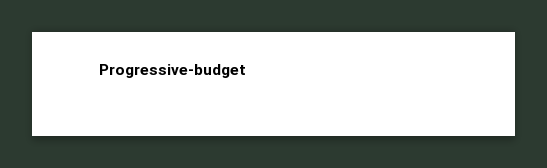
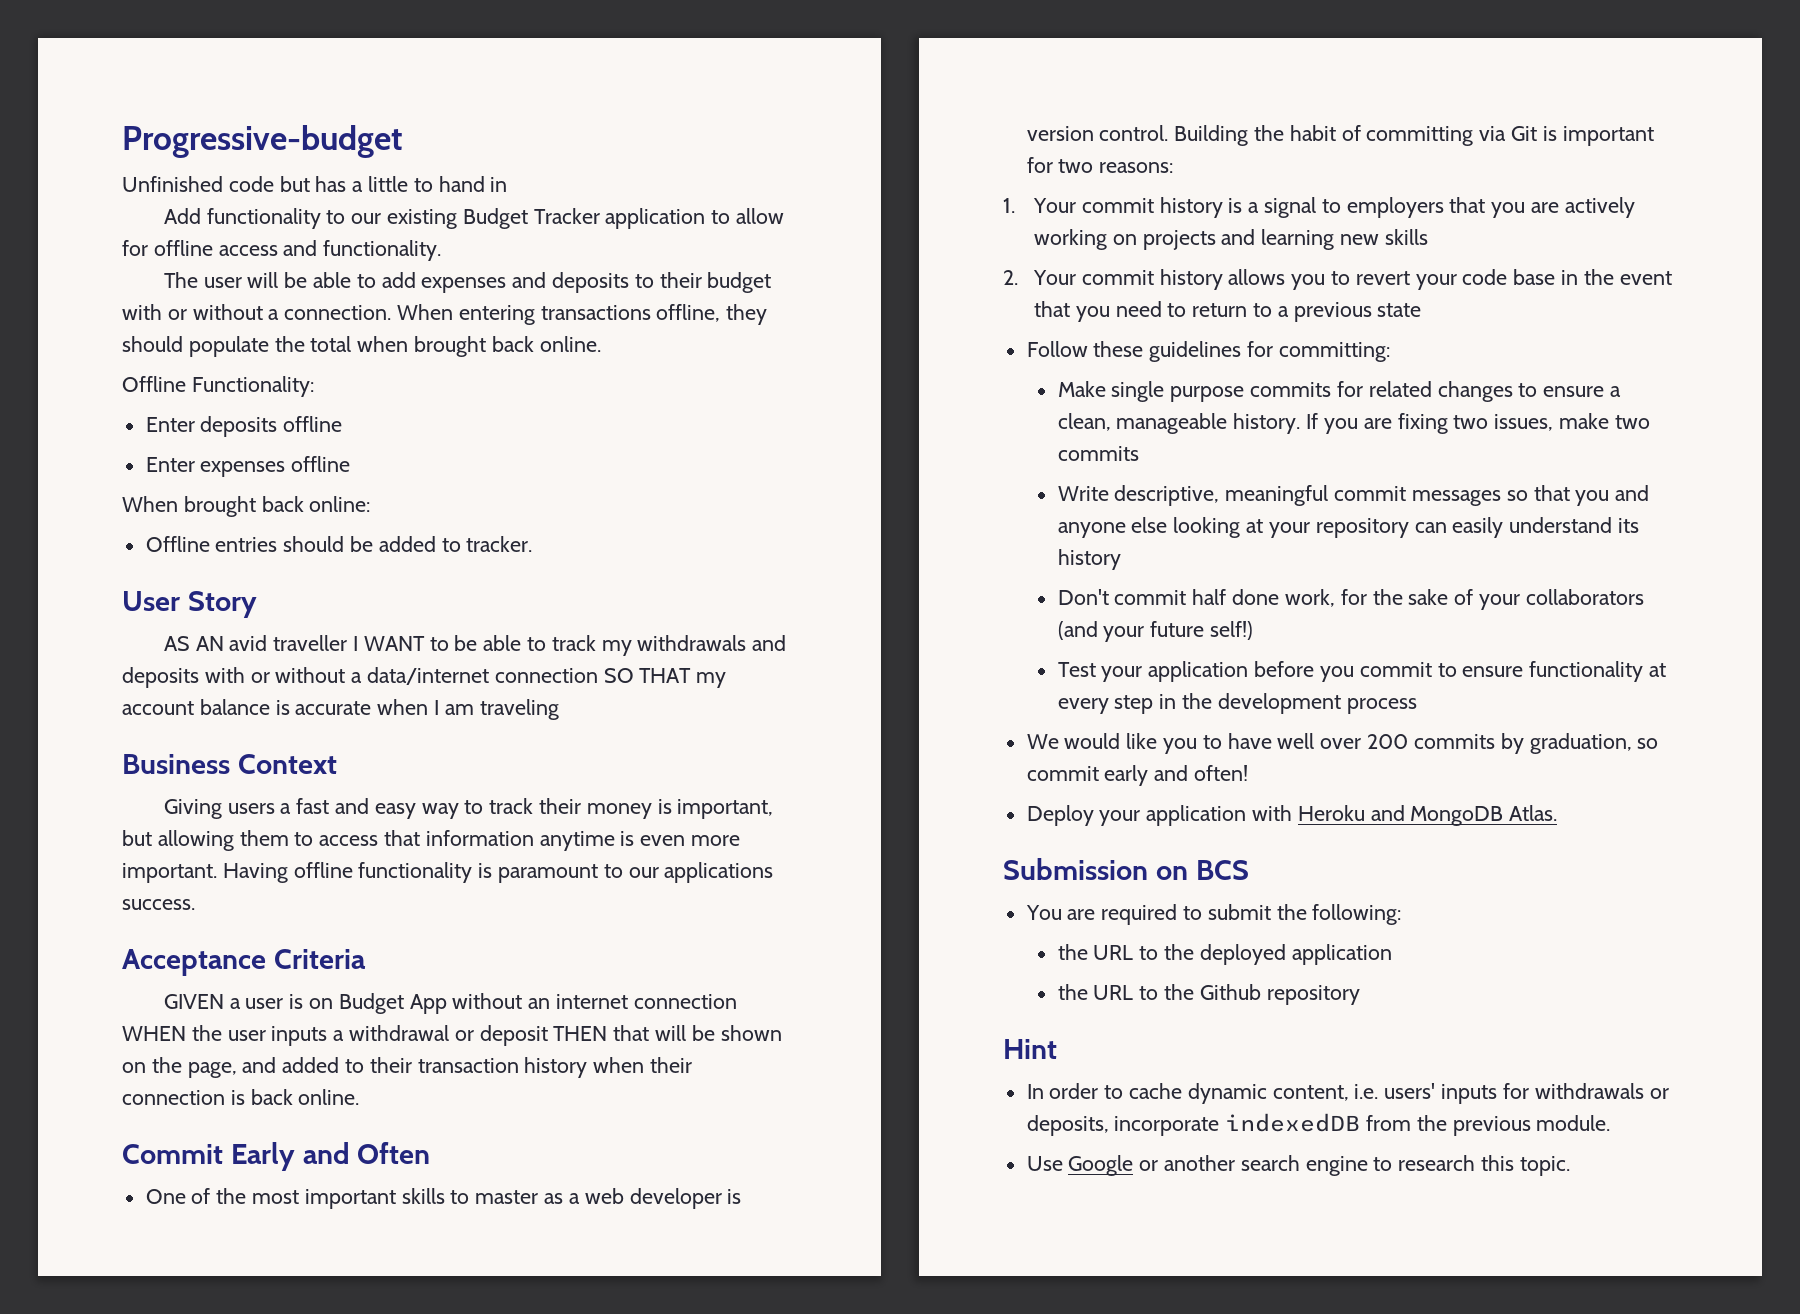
+ Unfinished code but has a little to hand in
+ Add functionality to our existing Budget Tracker application to allow for offline access and functionality.
+ The user will be able to add expenses and deposits to their budget with or without a connection. When entering transactions offline, they should populate the total when brought back online.
+ Offline Functionality:
+ Enter deposits offline
+ Enter expenses offline
+ When brought back online:
+ Offline entries should be added to tracker.
+ User Story
+ AS AN avid traveller I WANT to be able to track my withdrawals and deposits with or without a data/internet connection SO THAT my account balance is accurate when I am traveling
+ Business Context
+ Giving users a fast and easy way to track their money is important, but allowing them to access that information anytime is even more important. Having offline functionality is paramount to our applications success.
+ Acceptance Criteria
+ GIVEN a user is on Budget App without an internet connection WHEN the user inputs a withdrawal or deposit THEN that will be shown on the page, and added to their transaction history when their connection is back online.
+ Commit Early and Often
+ One of the most important skills to master as a web developer is version control. Building the habit of committing via Git is important for two reasons:
+ 1. Your commit history is a signal to employers that you are actively working on projects and learning new skills
+ 2. Your commit history allows you to revert your code base in the event that you need to return to a previous state
+ Follow these guidelines for committing:
+ Make single purpose commits for related changes to ensure a clean, manageable history. If you are fixing two issues, make two commits
+ Write descriptive, meaningful commit messages so that you and anyone else looking at your repository can easily understand its history
+ Don't commit half done work, for the sake of your collaborators (and your future self!)
+ Test your application before you commit to ensure functionality at every step in the development process
+ We would like you to have well over 200 commits by graduation, so commit early and often!
+ Deploy your application with Heroku and MongoDB Atlas.
+ Submission on BCS
+ You are required to submit the following:
+ the URL to the deployed application
+ the URL to the Github repository
+ Hint
+ In order to cache dynamic content, i.e. users' inputs for withdrawals or deposits, incorporate indexedDB from the previous module.
+ Use Google or another search engine to research this topic.

